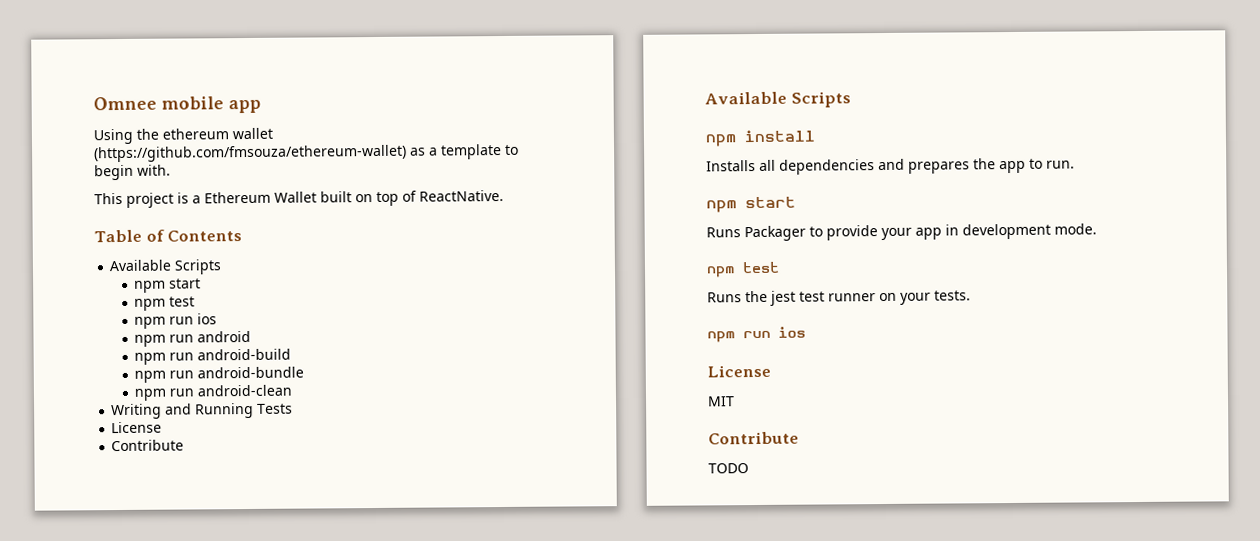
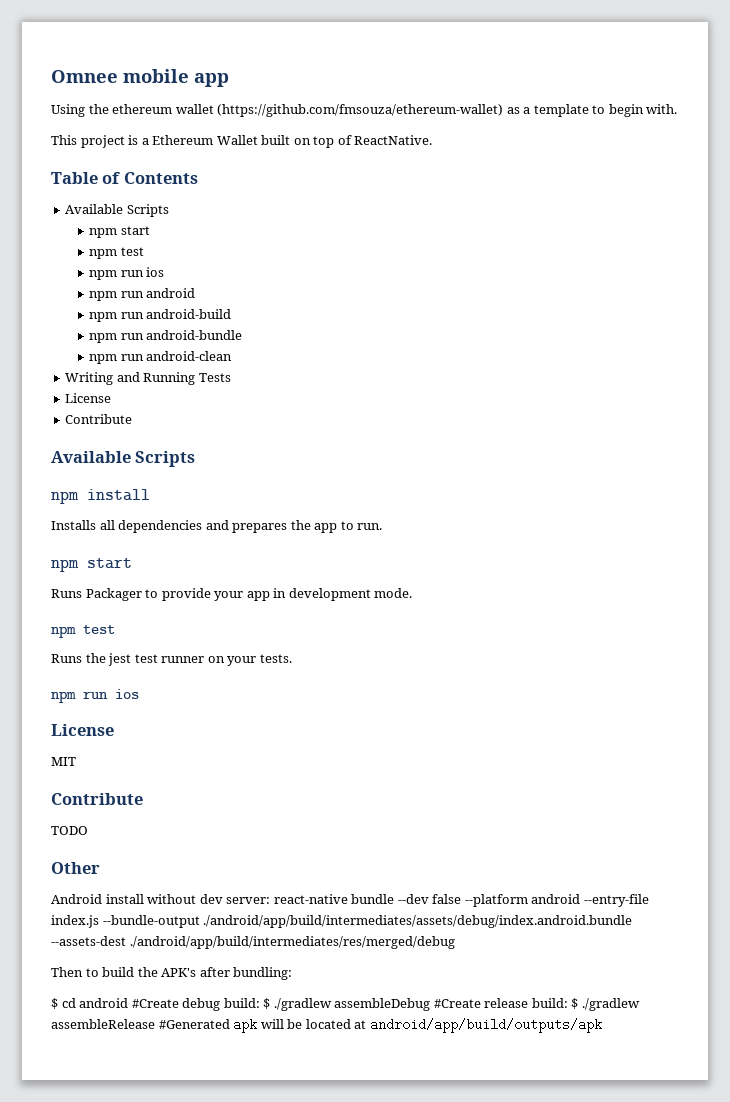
+ Other
+ Android install without dev server: react-native bundle --dev false --platform android --entry-file index.js --bundle-output ./android/app/build/intermediates/assets/debug/index.android.bundle --assets-dest ./android/app/build/intermediates/res/merged/debug
+ Then to build the APK's after bundling:
+ $ cd android #Create debug build: $ ./gradlew assembleDebug #Create release build: $ ./gradlew assembleRelease #Generated apk will be located at android/app/build/outputs/apk

